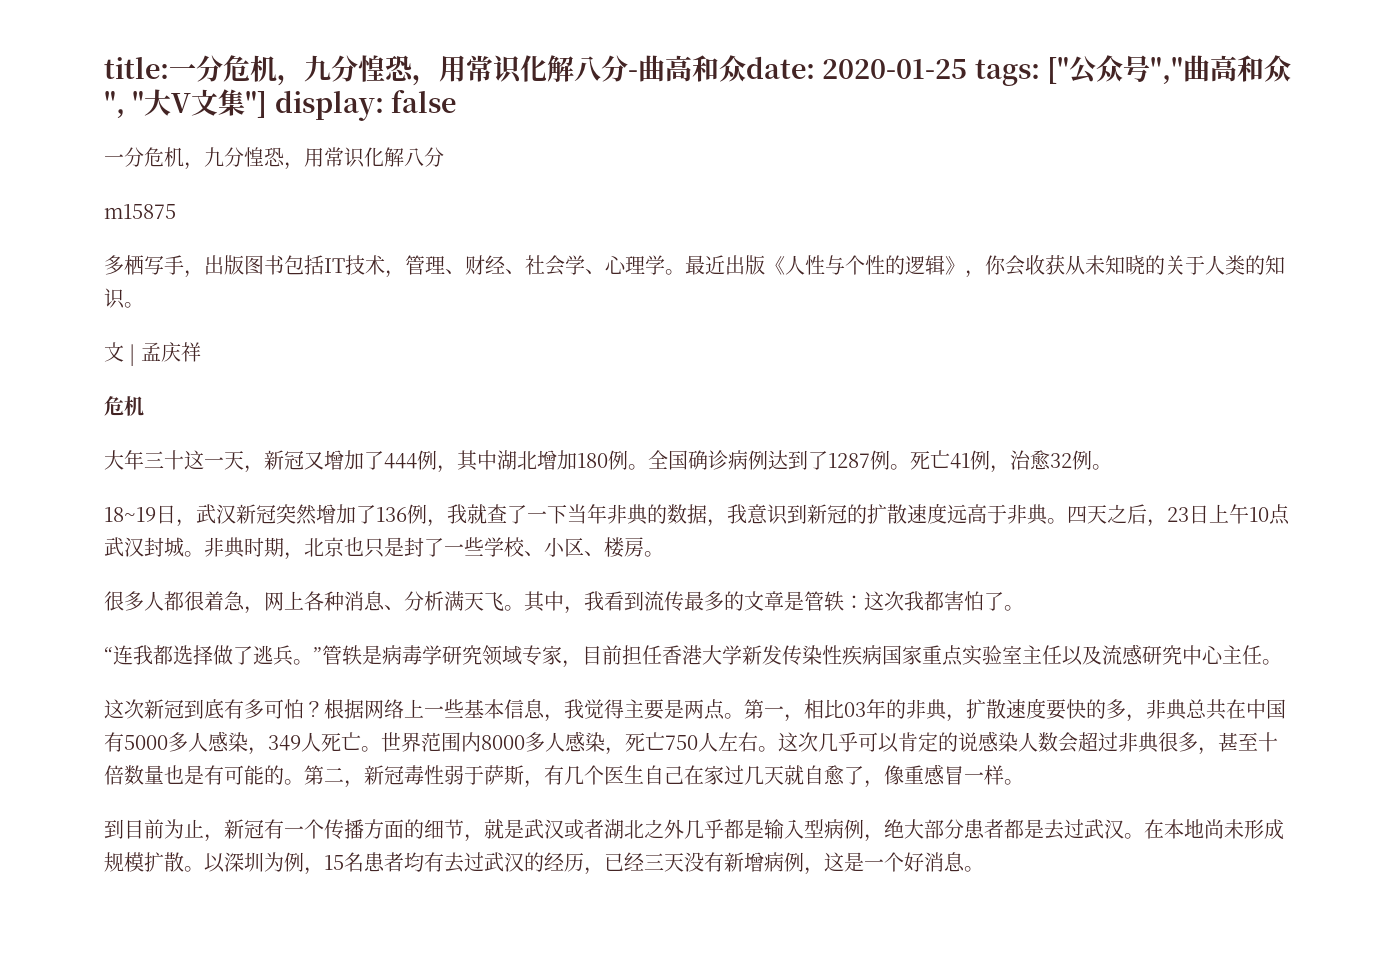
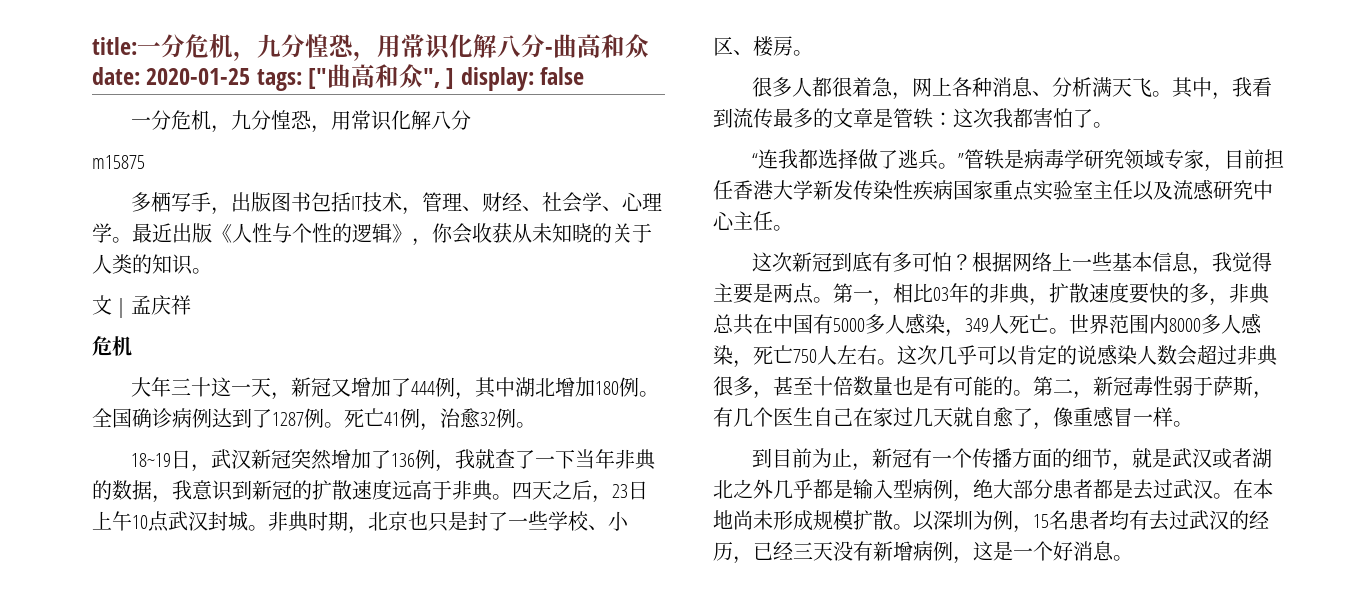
- title:一分危机，九分惶恐，用常识化解八分-曲高和众date: 2020-01-25 tags: ["公众号","曲高和众", "大V文集"] display: false
+ title:一分危机，九分惶恐，用常识化解八分-曲高和众date: 2020-01-25 tags: ["曲高和众", ] display: false

